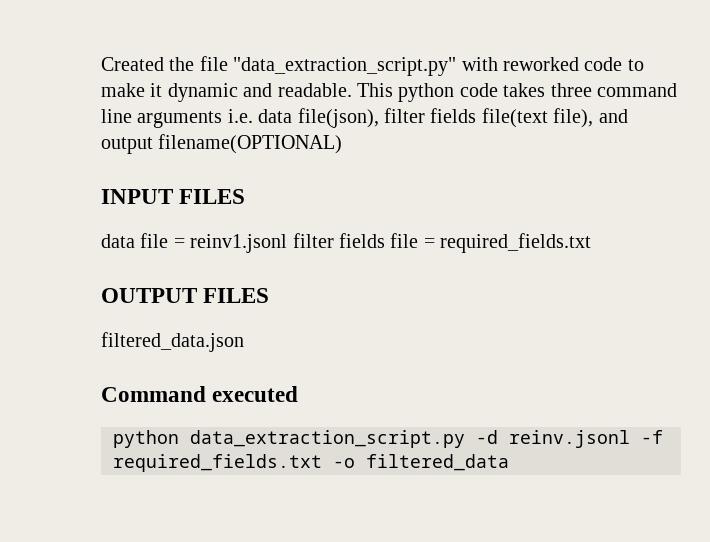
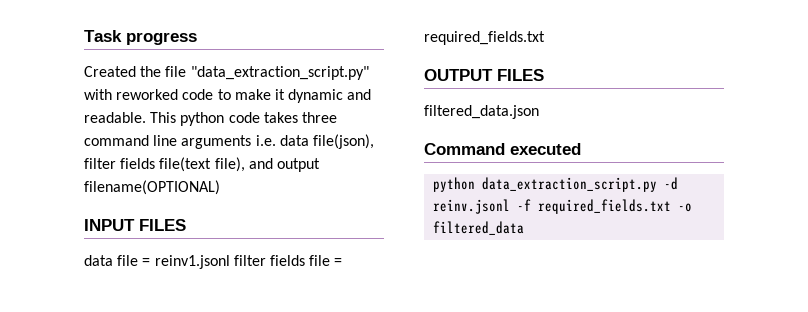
+ Task progress

